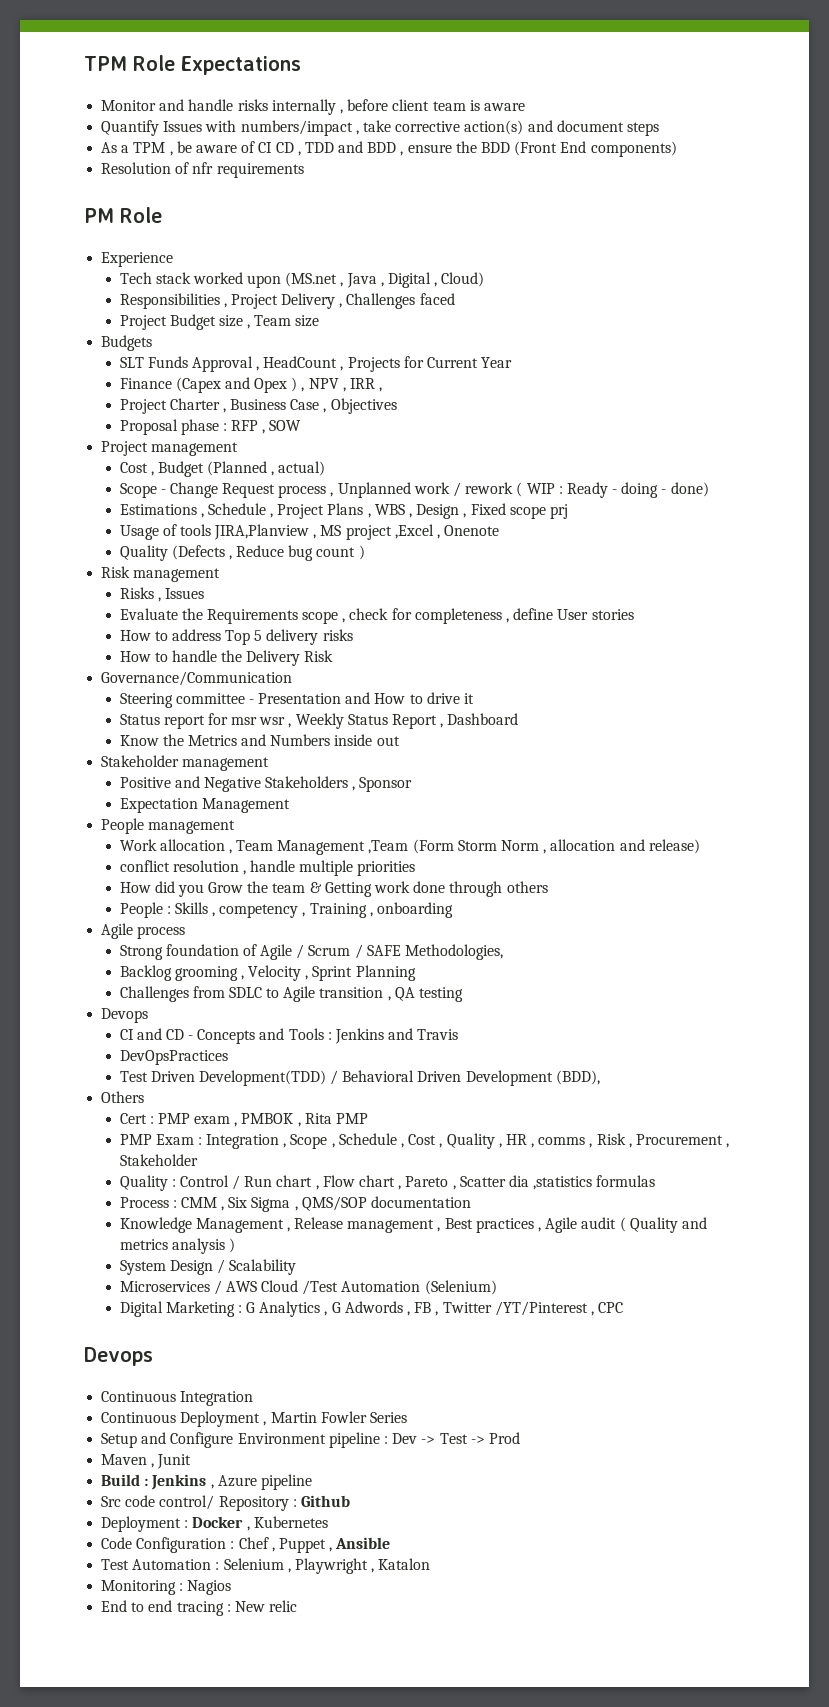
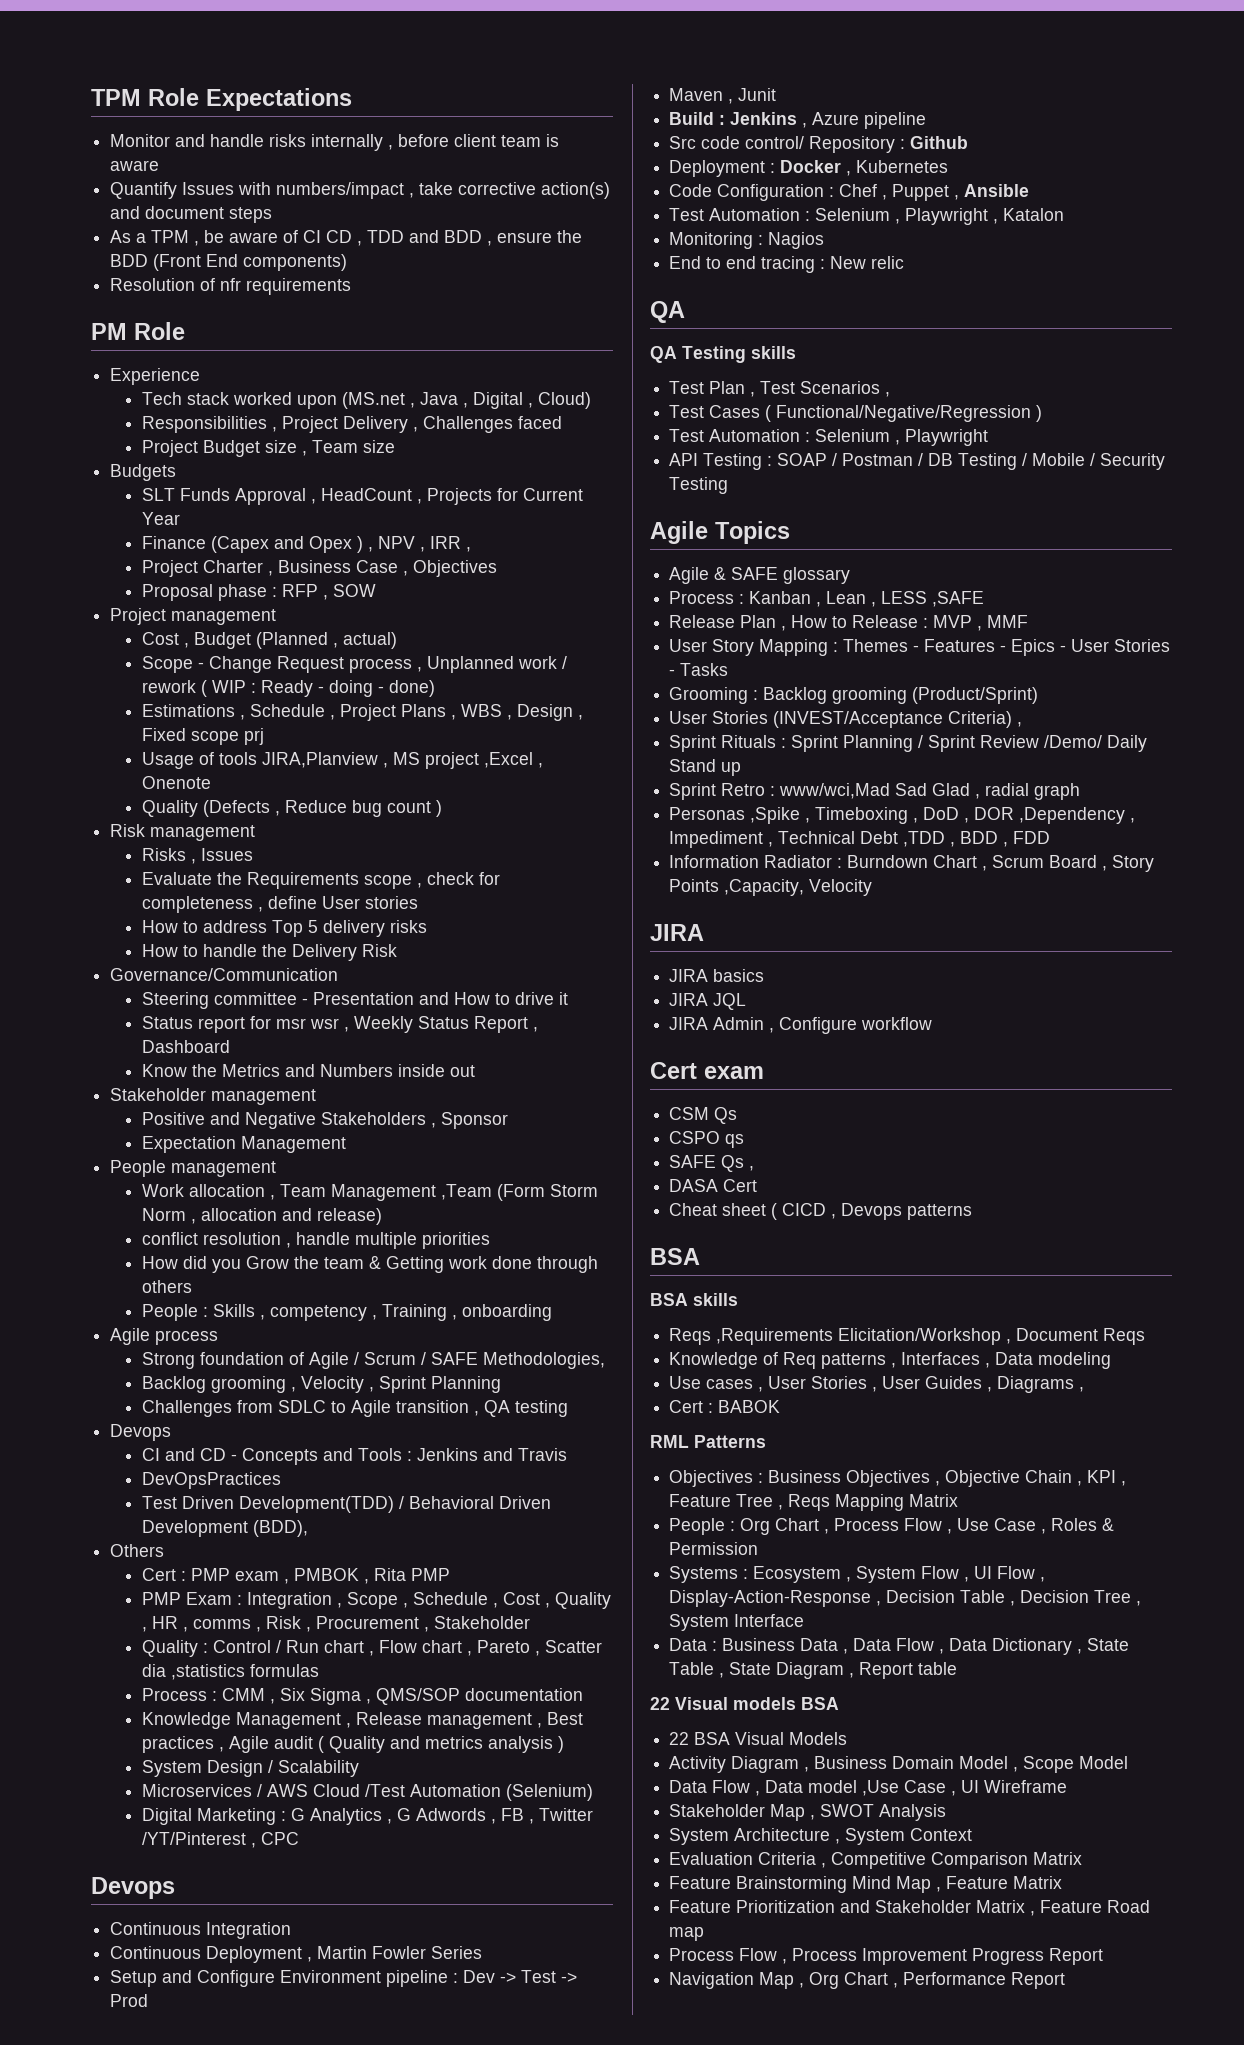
  End to end tracing : New relic
+ QA
+ QA Testing skills
+ Test Plan , Test Scenarios ,
+ Test Cases ( Functional/Negative/Regression )
+ Test Automation : Selenium , Playwright
+ API Testing : SOAP / Postman / DB Testing / Mobile / Security Testing
+ Agile Topics
+ Agile & SAFE glossary
+ Process : Kanban , Lean , LESS ,SAFE
+ Release Plan , How to Release : MVP , MMF
+ User Story Mapping : Themes - Features - Epics - User Stories - Tasks
+ Grooming : Backlog grooming (Product/Sprint)
+ User Stories (INVEST/Acceptance Criteria) ,
+ Sprint Rituals : Sprint Planning / Sprint Review /Demo/ Daily Stand up
+ Sprint Retro : www/wci,Mad Sad Glad , radial graph
+ Personas ,Spike , Timeboxing , DoD , DOR ,Dependency , Impediment , Technical Debt ,TDD , BDD , FDD
+ Information Radiator : Burndown Chart , Scrum Board , Story Points ,Capacity, Velocity
+ JIRA
+ JIRA basics
+ JIRA JQL
+ JIRA Admin , Configure workflow
+ Cert exam
+ CSM Qs
+ CSPO qs
+ SAFE Qs ,
+ DASA Cert
+ Cheat sheet ( CICD , Devops patterns
+ BSA
+ BSA skills
+ Reqs ,Requirements Elicitation/Workshop , Document Reqs
+ Knowledge of Req patterns , Interfaces , Data modeling
+ Use cases , User Stories , User Guides , Diagrams ,
+ Cert : BABOK
+ RML Patterns
+ Objectives : Business Objectives , Objective Chain , KPI , Feature Tree , Reqs Mapping Matrix
+ People : Org Chart , Process Flow , Use Case , Roles & Permission
+ Systems : Ecosystem , System Flow , UI Flow , Display-Action-Response , Decision Table , Decision Tree , System Interface
+ Data : Business Data , Data Flow , Data Dictionary , State Table , State Diagram , Report table
+ 22 Visual models BSA
+ 22 BSA Visual Models
+ Activity Diagram , Business Domain Model , Scope Model
+ Data Flow , Data model ,Use Case , UI Wireframe
+ Stakeholder Map , SWOT Analysis
+ System Architecture , System Context
+ Evaluation Criteria , Competitive Comparison Matrix
+ Feature Brainstorming Mind Map , Feature Matrix
+ Feature Prioritization and Stakeholder Matrix , Feature Road map
+ Process Flow , Process Improvement Progress Report
+ Navigation Map , Org Chart , Performance Report

